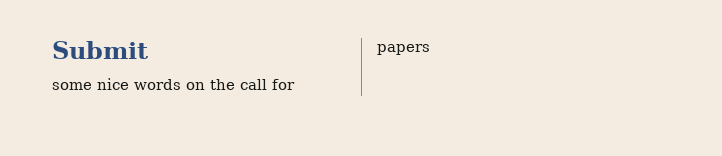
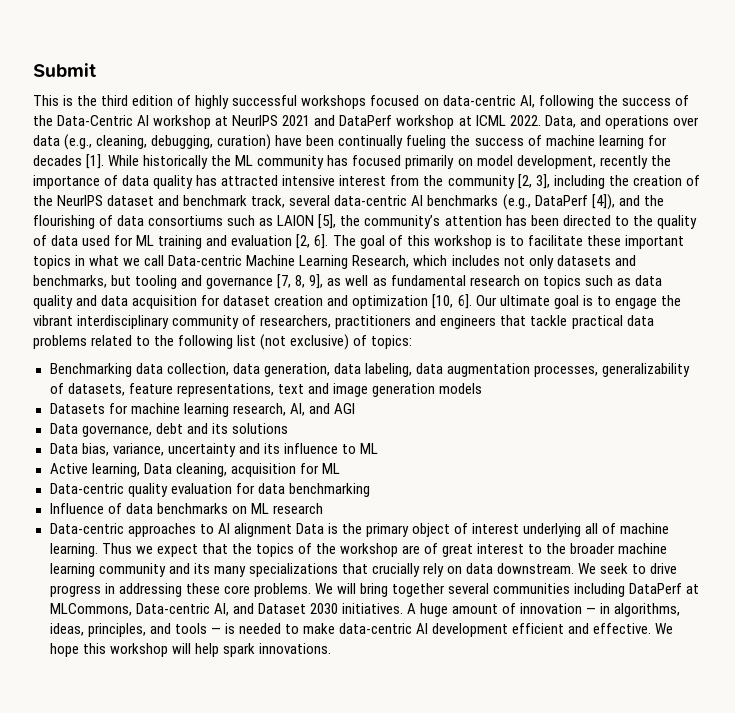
- some nice words on the call for papers
+ This is the third edition of highly successful workshops focused on data-centric AI, following the success of the Data-Centric AI workshop at NeurIPS 2021 and DataPerf workshop at ICML 2022. Data, and operations over data (e.g., cleaning, debugging, curation) have been continually fueling the success of machine learning for decades [1]. While historically the ML community has focused primarily on model development, recently the importance of data quality has attracted intensive interest from the community [2, 3], including the creation of the NeurIPS dataset and benchmark track, several data-centric AI benchmarks (e.g., DataPerf [4]), and the flourishing of data consortiums such as LAION [5], the community’s attention has been directed to the quality of data used for ML training and evaluation [2, 6]. The goal of this workshop is to facilitate these important topics in what we call Data-centric Machine Learning Research, which includes not only datasets and benchmarks, but tooling and governance [7, 8, 9], as well as fundamental research on topics such as data quality and data acquisition for dataset creation and optimization [10, 6]. Our ultimate goal is to engage the vibrant interdisciplinary community of researchers, practitioners and engineers that tackle practical data problems related to the following list (not exclusive) of topics:
+ Benchmarking data collection, data generation, data labeling, data augmentation processes, generalizability of datasets, feature representations, text and image generation models
+ Datasets for machine learning research, AI, and AGI
+ Data governance, debt and its solutions
+ Data bias, variance, uncertainty and its influence to ML
+ Active learning, Data cleaning, acquisition for ML
+ Data-centric quality evaluation for data benchmarking
+ Influence of data benchmarks on ML research
+ Data-centric approaches to AI alignment Data is the primary object of interest underlying all of machine learning. Thus we expect that the topics of the workshop are of great interest to the broader machine learning community and its many specializations that crucially rely on data downstream. We seek to drive progress in addressing these core problems. We will bring together several communities including DataPerf at MLCommons, Data-centric AI, and Dataset 2030 initiatives. A huge amount of innovation — in algorithms, ideas, principles, and tools — is needed to make data-centric AI development efficient and effective. We hope this workshop will help spark innovations.

